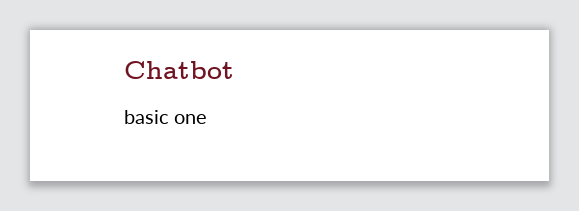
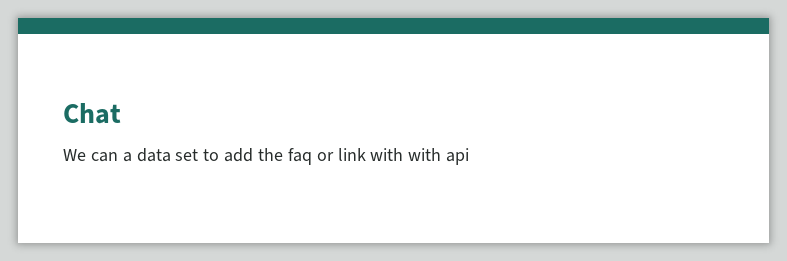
- Chatbot
- basic one
+ Chat
+ We can a data set to add the faq or link with with api

